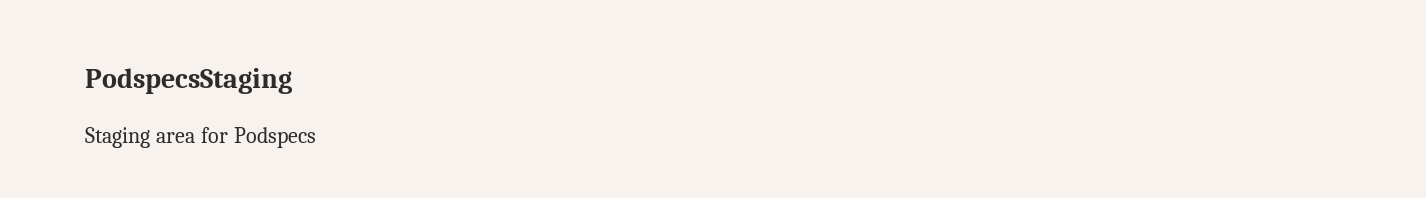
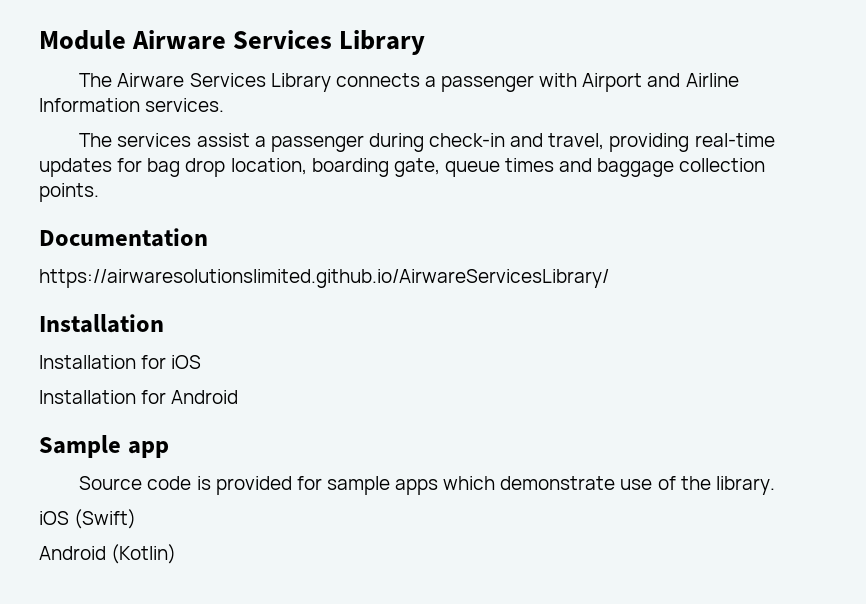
- PodspecsStaging
- Staging area for Podspecs
+ Module Airware Services Library
+ The Airware Services Library connects a passenger with Airport and Airline Information services.
+ The services assist a passenger during check-in and travel, providing real-time updates for bag drop location, boarding gate, queue times and baggage collection points.
+ Documentation
+ https://airwaresolutionslimited.github.io/AirwareServicesLibrary/
+ Installation
+ Installation for iOS
+ Installation for Android
+ Sample app
+ Source code is provided for sample apps which demonstrate use of the library.
+ iOS (Swift)
+ Android (Kotlin)

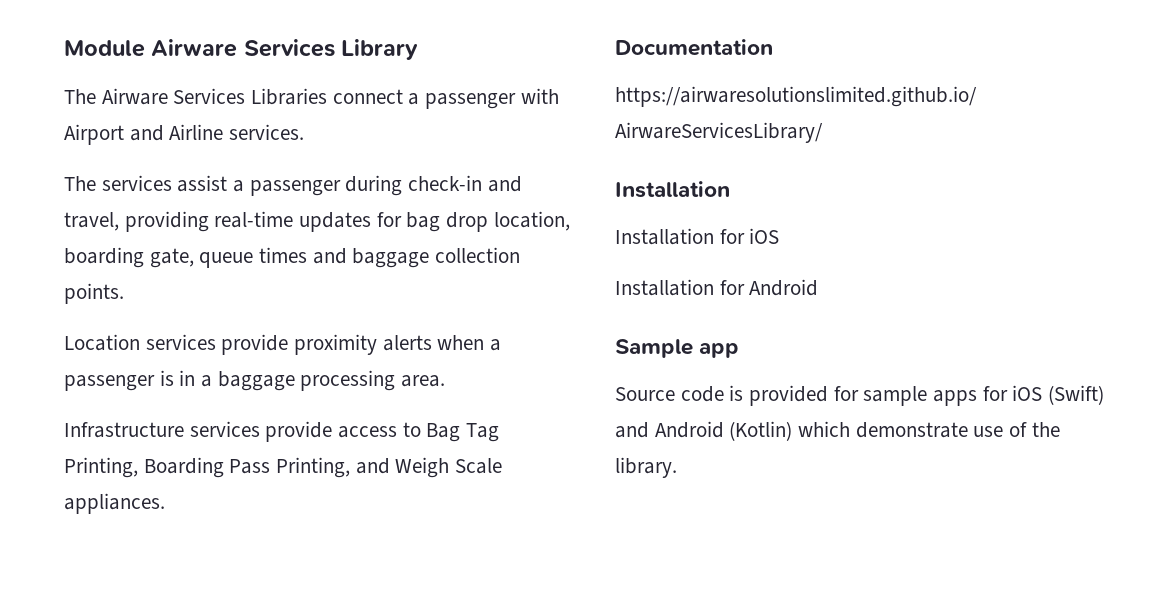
- The Airware Services Library connects a passenger with Airport and Airline Information services.
+ The Airware Services Libraries connect a passenger with Airport and Airline services.
+ Location services provide proximity alerts when a passenger is in a baggage processing area.
+ Infrastructure services provide access to Bag Tag Printing, Boarding Pass Printing, and Weigh Scale appliances.
- Source code is provided for sample apps which demonstrate use of the library.
+ Source code is provided for sample apps for iOS (Swift) and Android (Kotlin) which demonstrate use of the library.
- iOS (Swift)
- Android (Kotlin)

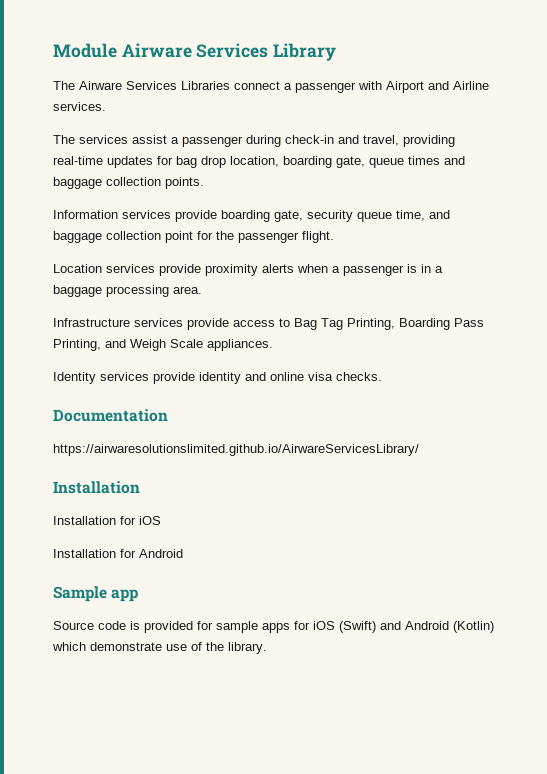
+ Information services provide boarding gate, security queue time, and baggage collection point for the passenger flight.
+ Identity services provide identity and online visa checks.

